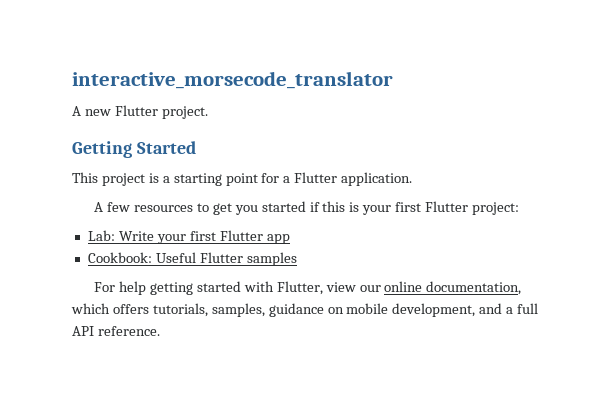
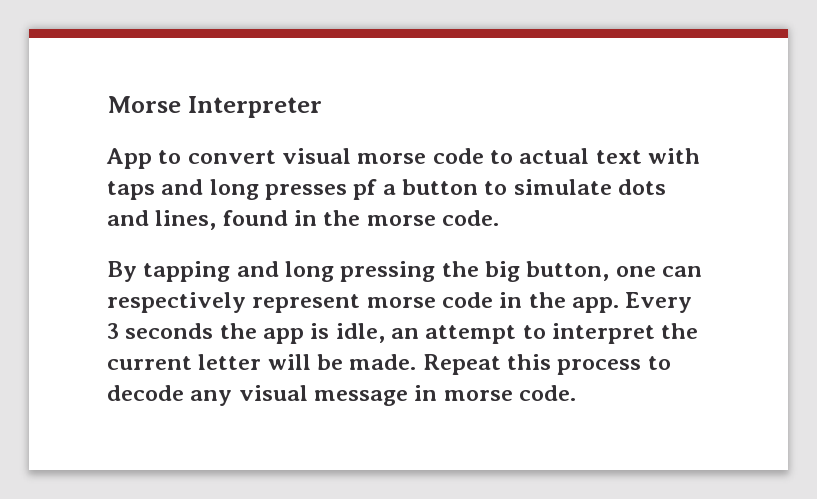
- interactive_morsecode_translator
- A new Flutter project.
- Getting Started
- This project is a starting point for a Flutter application.
- A few resources to get you started if this is your first Flutter project:
- Lab: Write your first Flutter app
- Cookbook: Useful Flutter samples
- For help getting started with Flutter, view our online documentation, which offers tutorials, samples, guidance on mobile development, and a full API reference.
+ Morse Interpreter
+ App to convert visual morse code to actual text with taps and long presses pf a button to simulate dots and lines, found in the morse code.
+ By tapping and long pressing the big button, one can respectively represent morse code in the app. Every 3 seconds the app is idle, an attempt to interpret the current letter will be made. Repeat this process to decode any visual message in morse code.

